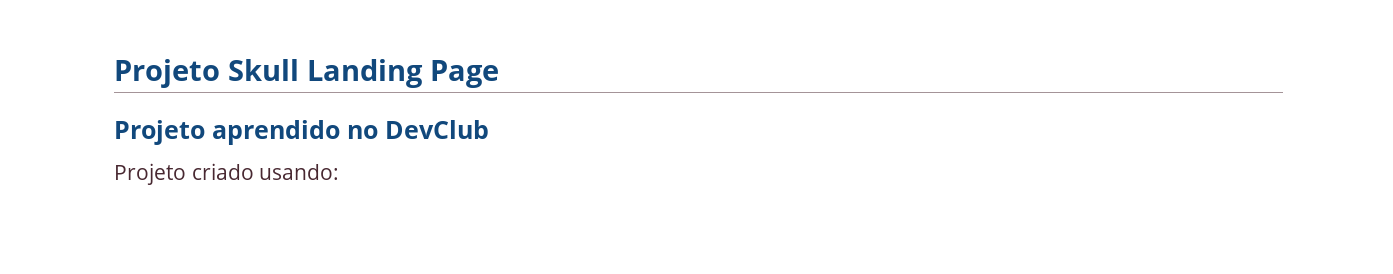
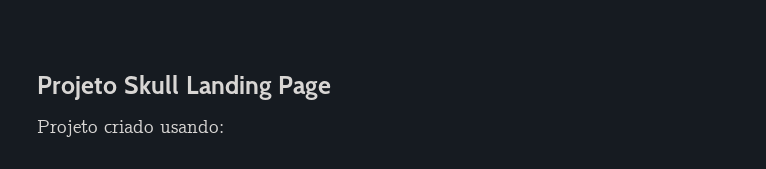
- Projeto aprendido no DevClub

